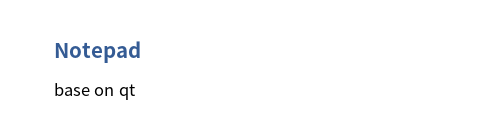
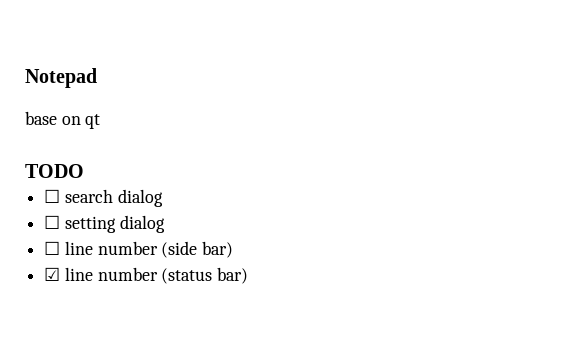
+ TODO
+ ☐ search dialog
+ ☐ setting dialog
+ ☐ line number (side bar)
+ ☑ line number (status bar)

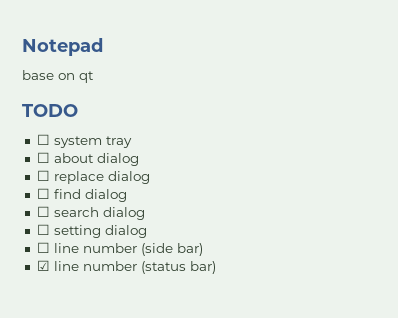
+ ☐ system tray
+ ☐ about dialog
+ ☐ replace dialog
+ ☐ find dialog

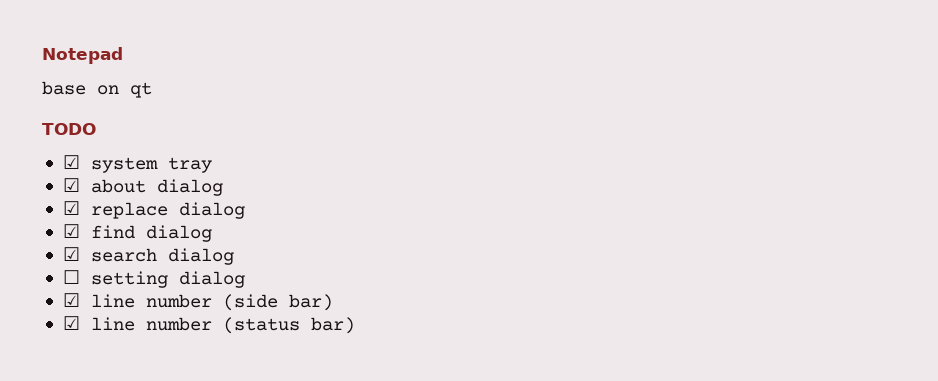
- ☐ system tray
+ ☑ system tray
- ☐ about dialog
+ ☑ about dialog
- ☐ replace dialog
+ ☑ replace dialog
- ☐ find dialog
+ ☑ find dialog
- ☐ search dialog
+ ☑ search dialog
- ☐ line number (side bar)
+ ☑ line number (side bar)

